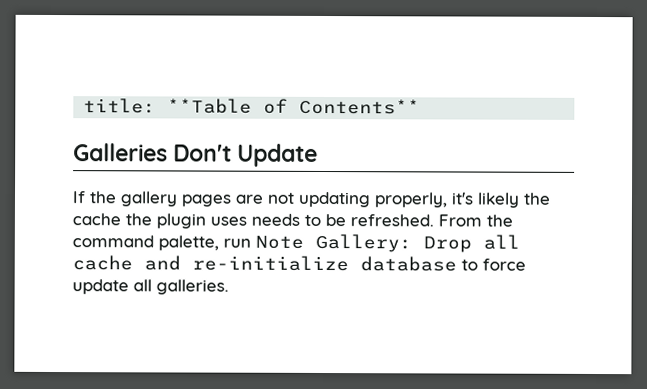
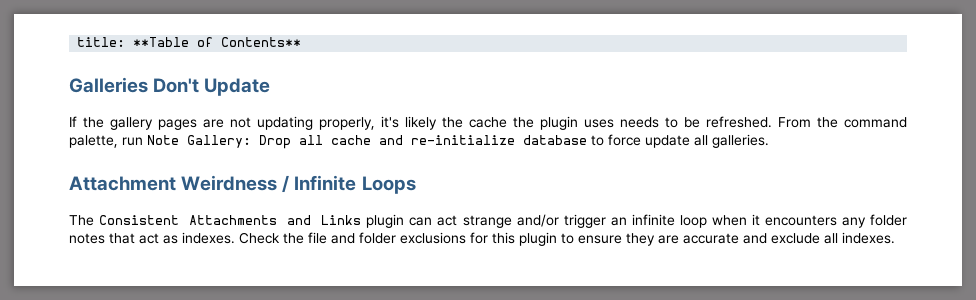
+ Attachment Weirdness / Infinite Loops
+ The Consistent Attachments and Links plugin can act strange and/or trigger an infinite loop when it encounters any folder notes that act as indexes. Check the file and folder exclusions for this plugin to ensure they are accurate and exclude all indexes.

